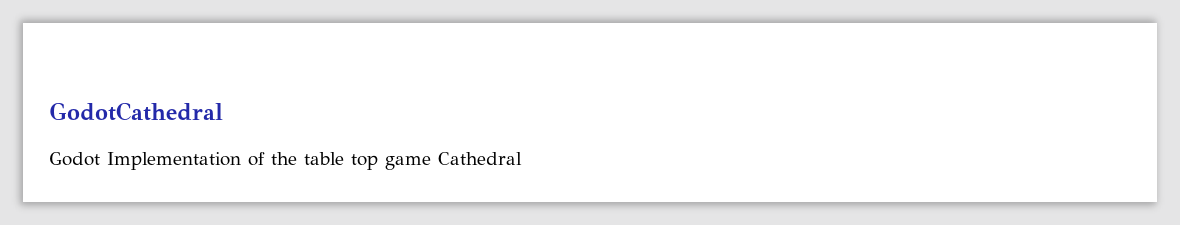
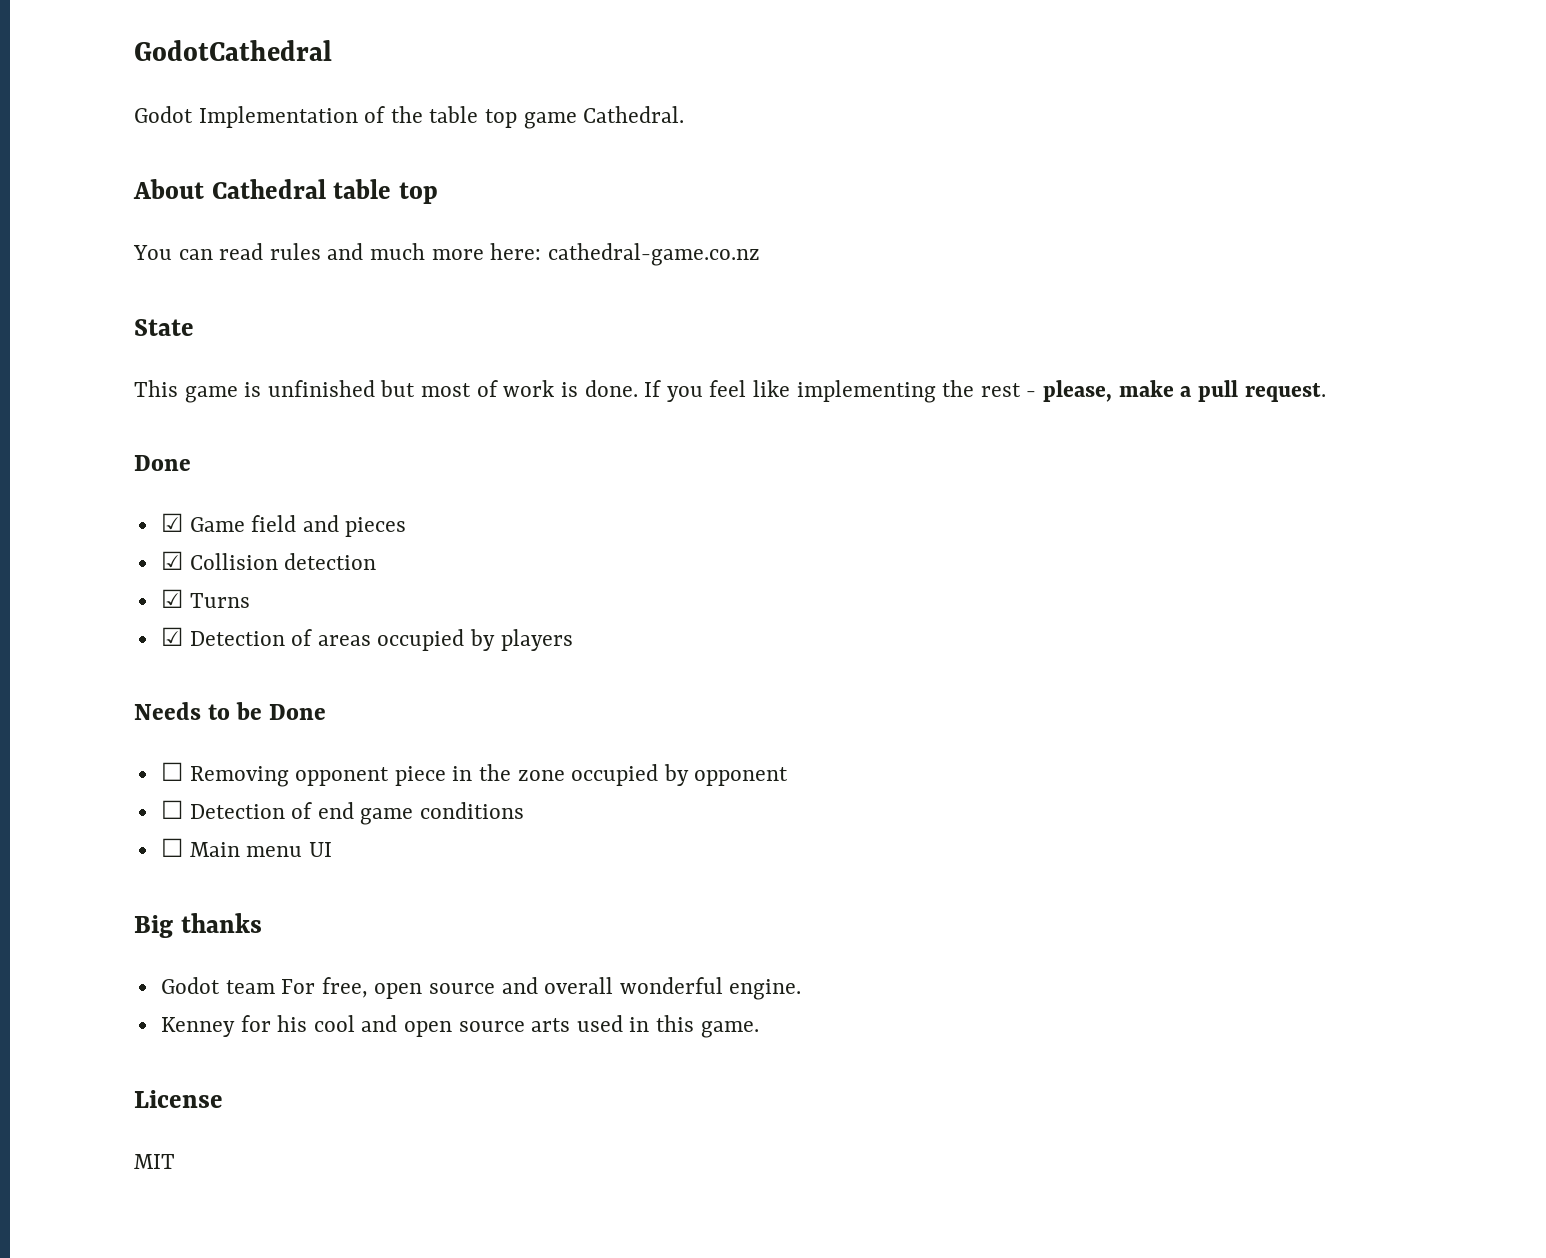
- Godot Implementation of the table top game Cathedral
+ Godot Implementation of the table top game Cathedral.
+ About Cathedral table top
+ You can read rules and much more here: cathedral-game.co.nz
+ State
+ This game is unfinished but most of work is done. If you feel like implementing the rest - please, make a pull request.
+ Done
+ ☑ Game field and pieces
+ ☑ Collision detection
+ ☑ Turns
+ ☑ Detection of areas occupied by players
+ Needs to be Done
+ ☐ Removing opponent piece in the zone occupied by opponent
+ ☐ Detection of end game conditions
+ ☐ Main menu UI
+ Big thanks
+ Godot team For free, open source and overall wonderful engine.
+ Kenney for his cool and open source arts used in this game.
+ License
+ MIT

